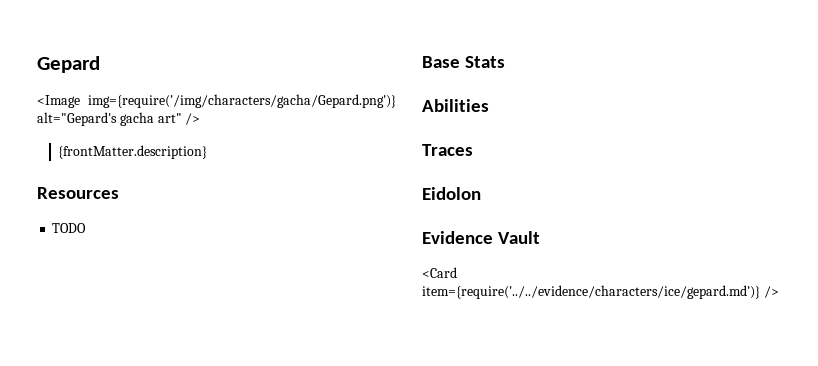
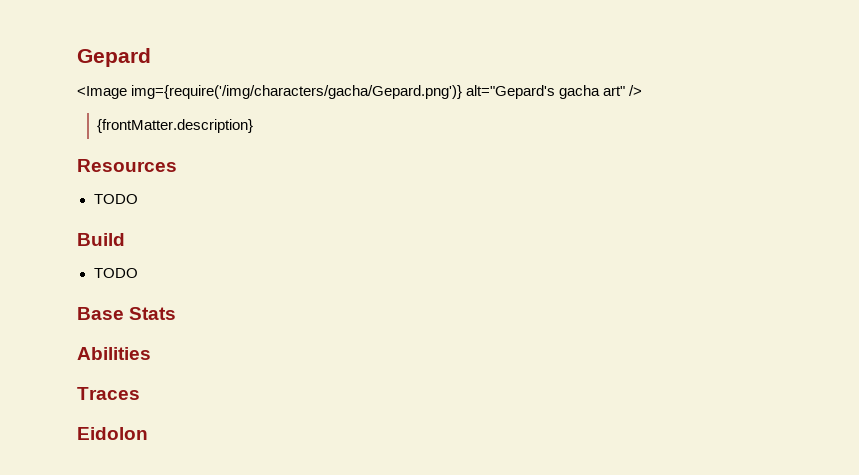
+ Build
+ TODO
- Evidence Vault
- <Card item={require('../../evidence/characters/ice/gepard.md')} />

